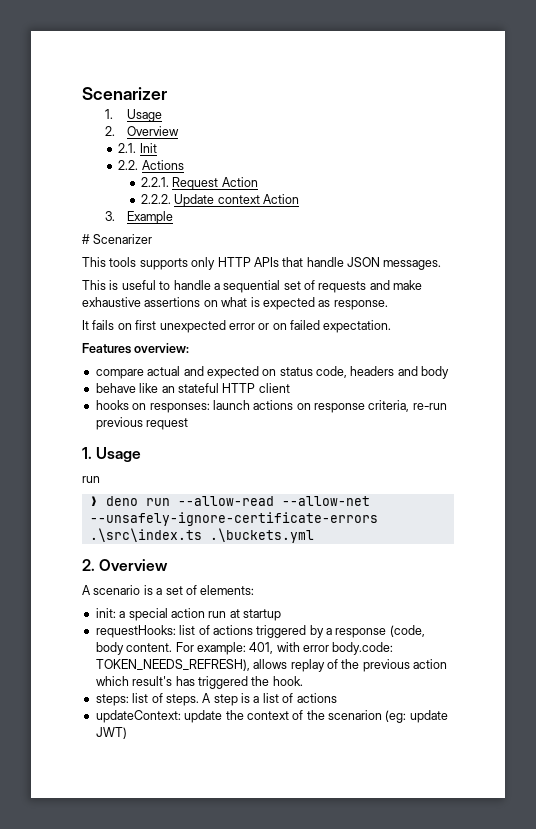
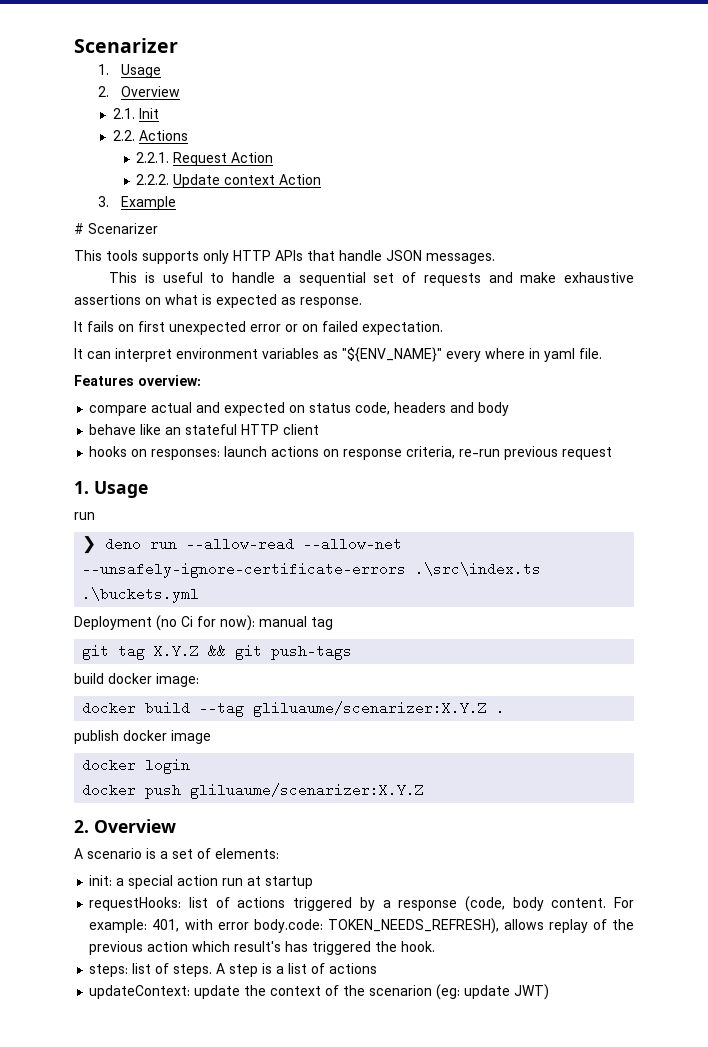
+ It can interpret environment variables as "${ENV_NAME}" every where in yaml file.
+ Deployment (no Ci for now): manual tag
+ git tag X.Y.Z && git push-tags
+ build docker image:
+ docker build --tag gliluaume/scenarizer:X.Y.Z .
+ publish docker image
+ docker login
+ docker push gliluaume/scenarizer:X.Y.Z

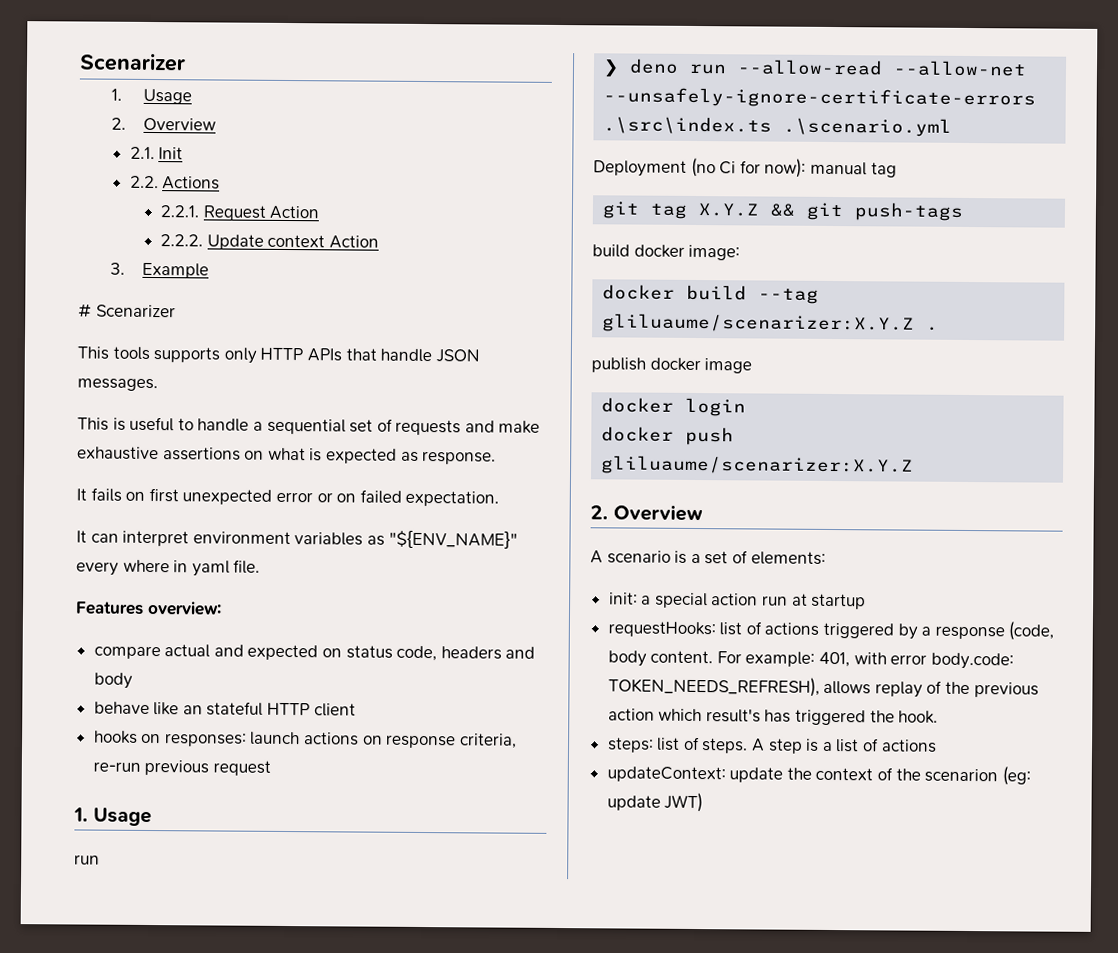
- ❯ deno run --allow-read --allow-net --unsafely-ignore-certificate-errors .\src\index.ts .\buckets.yml
+ ❯ deno run --allow-read --allow-net --unsafely-ignore-certificate-errors .\src\index.ts .\scenario.yml

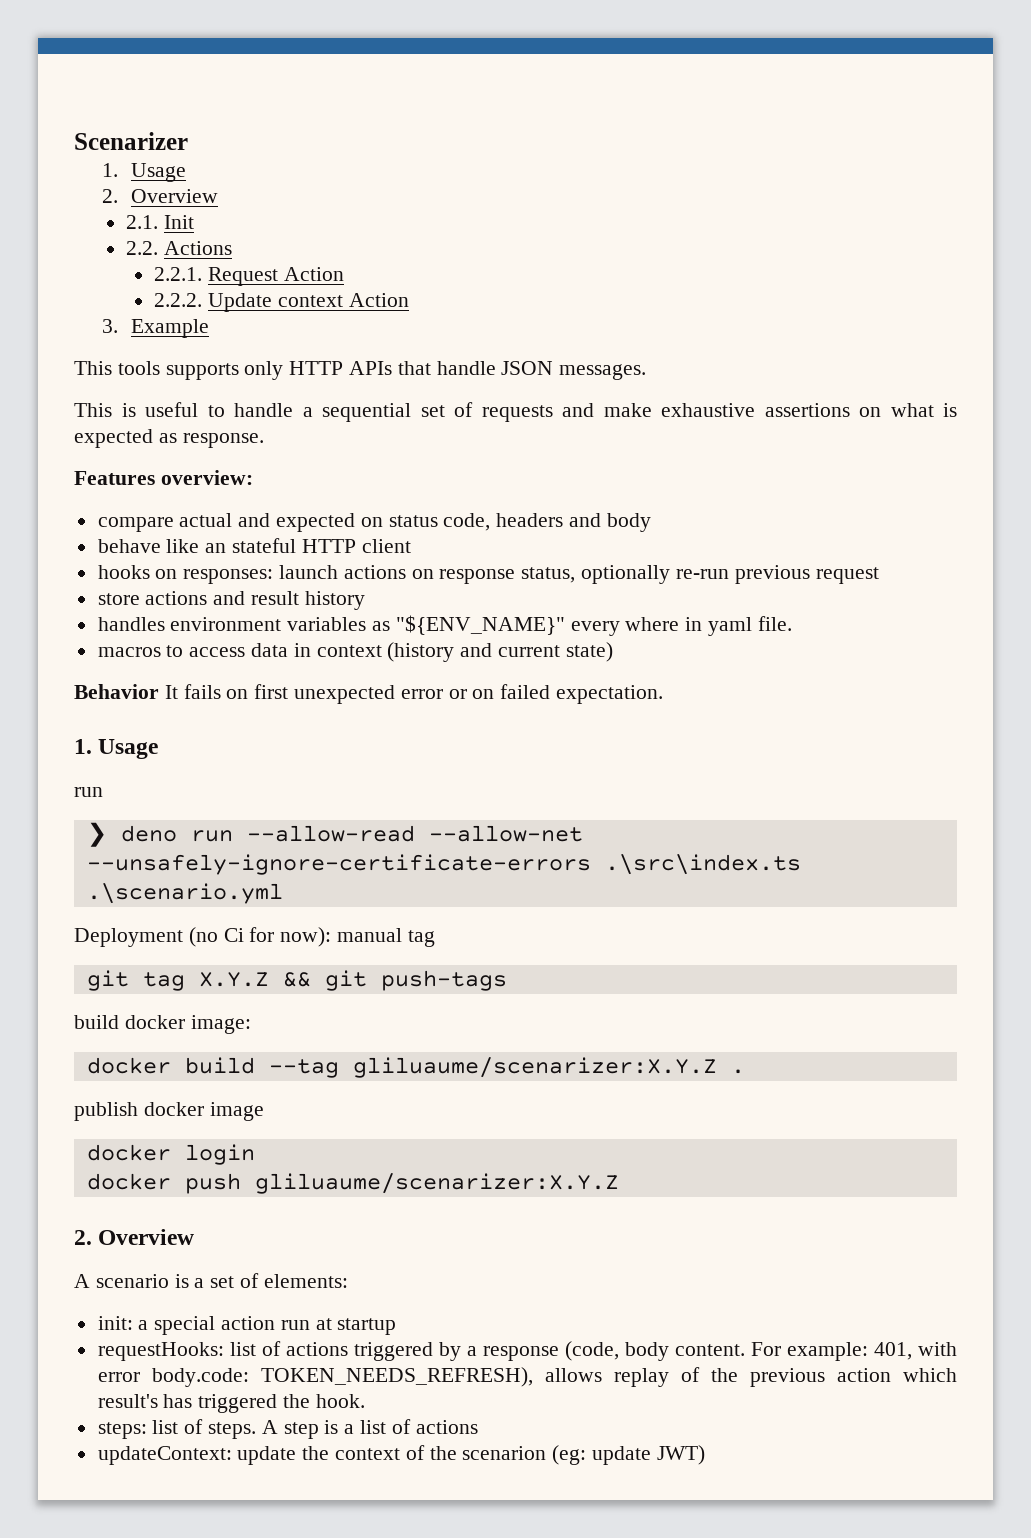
- # Scenarizer
- It fails on first unexpected error or on failed expectation.
- It can interpret environment variables as "${ENV_NAME}" every where in yaml file.
- hooks on responses: launch actions on response criteria, re-run previous request
+ hooks on responses: launch actions on response status, optionally re-run previous request
+ store actions and result history
+ handles environment variables as "${ENV_NAME}" every where in yaml file.
+ macros to access data in context (history and current state)
+ Behavior It fails on first unexpected error or on failed expectation.

